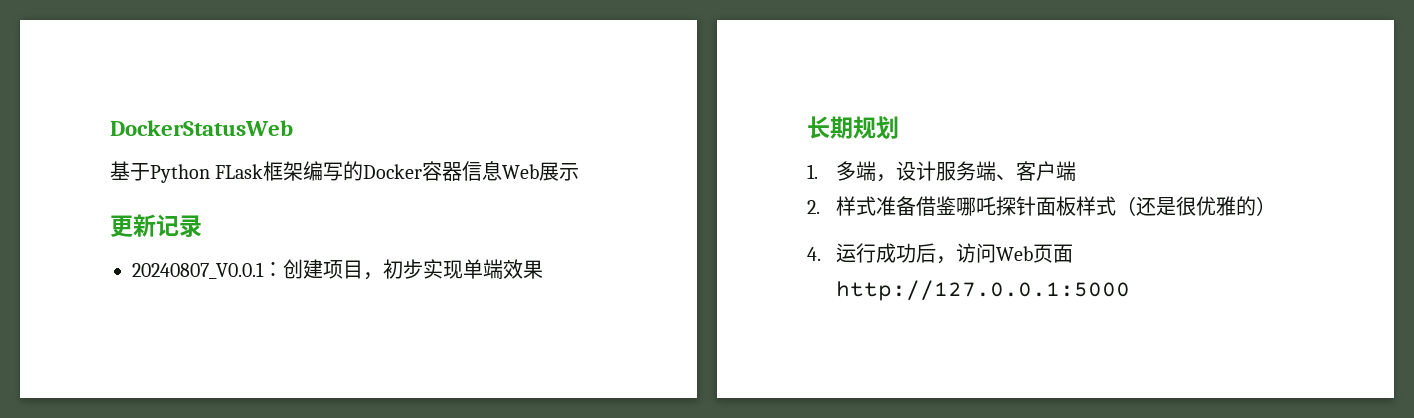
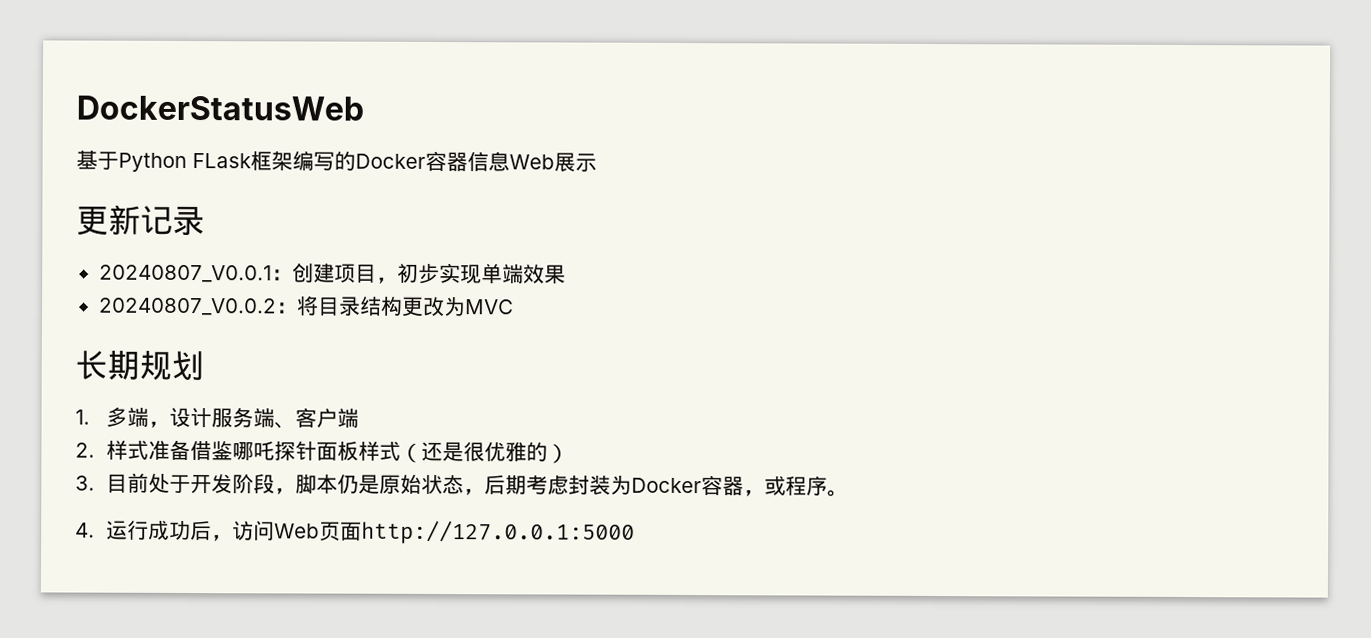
+ 20240807_V0.0.2：将目录结构更改为MVC
+ 3.目前处于开发阶段，脚本仍是原始状态，后期考虑封装为Docker容器，或程序。

